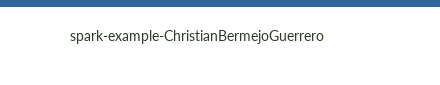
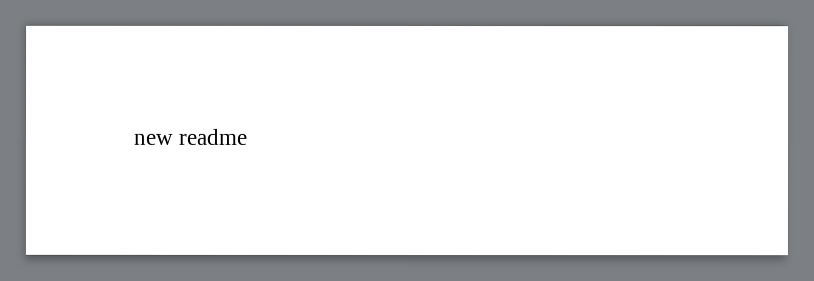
- spark-example-ChristianBermejoGuerrero
+ new readme

